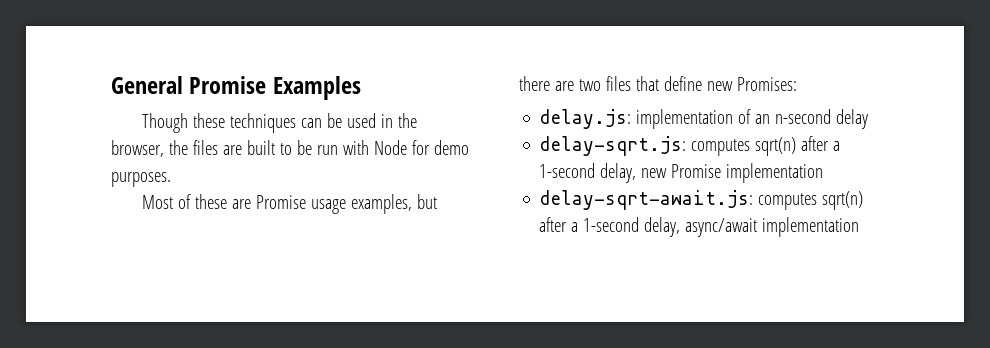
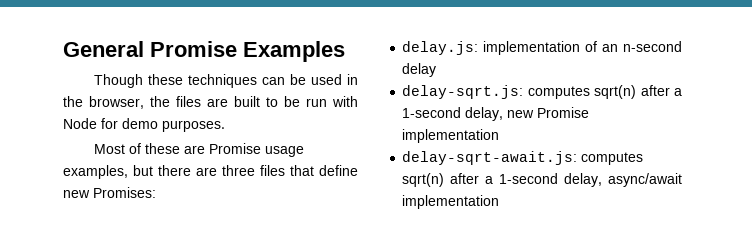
- Most of these are Promise usage examples, but there are two files that define new Promises:
+ Most of these are Promise usage examples, but there are three files that define new Promises:

